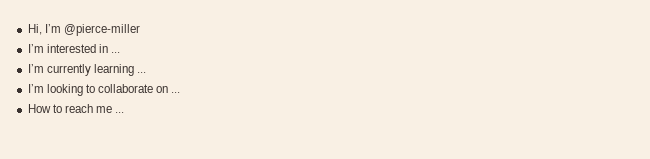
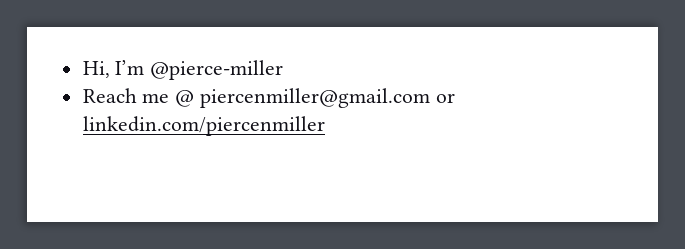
- I’m interested in ...
- I’m currently learning ...
- I’m looking to collaborate on ...
- How to reach me ...
+ Reach me @ piercenmiller@gmail.com or linkedin.com/piercenmiller

